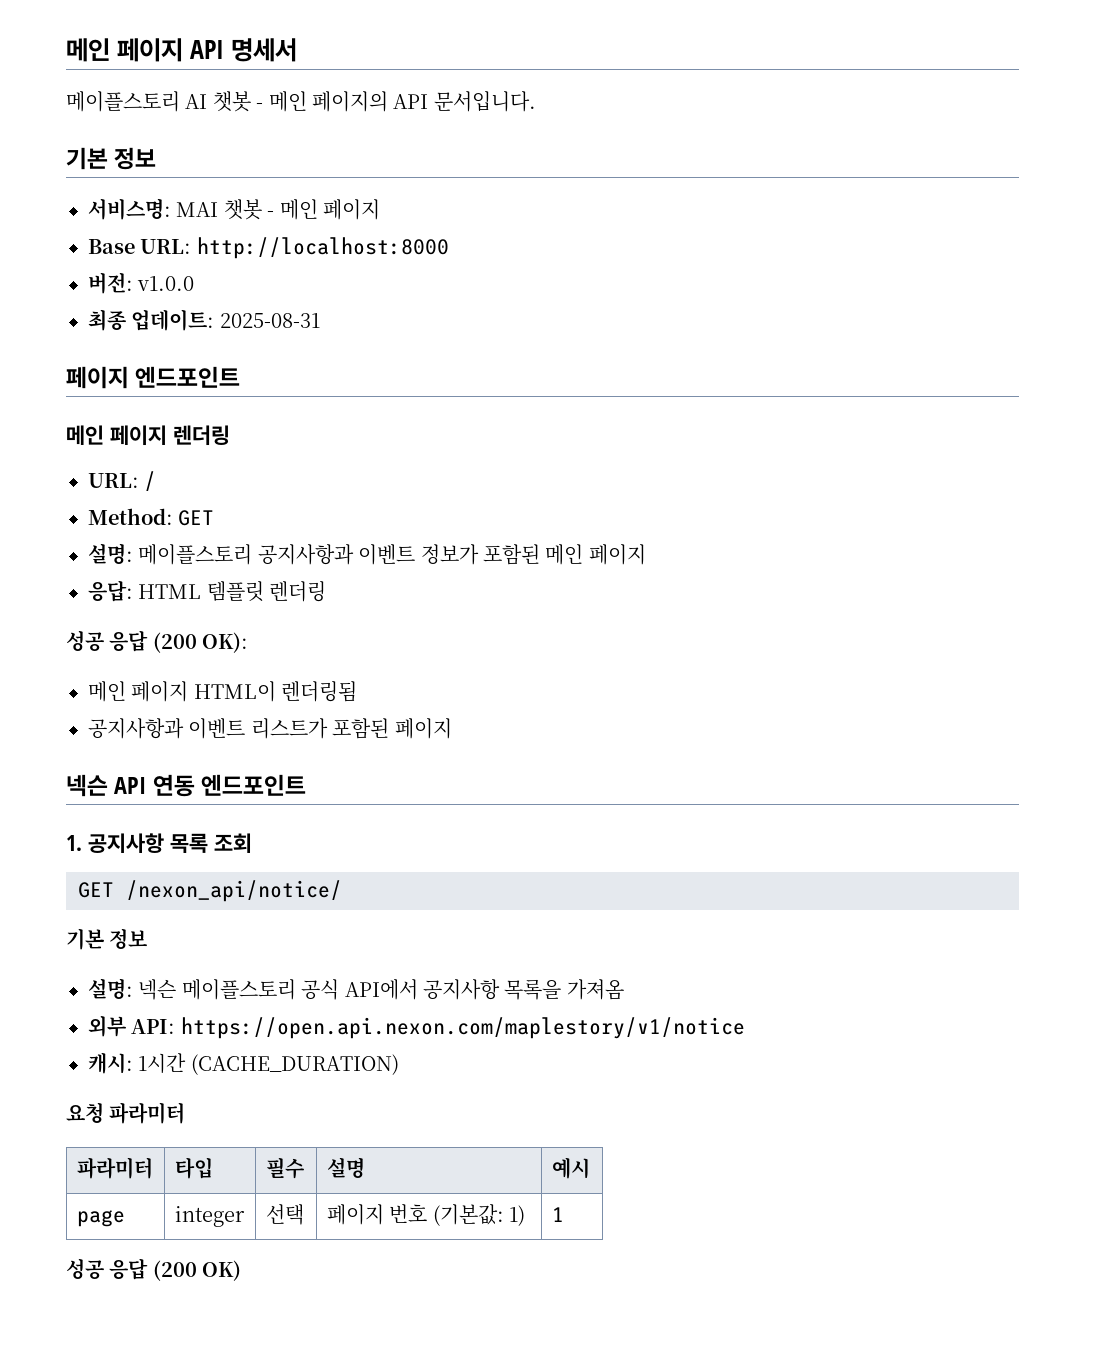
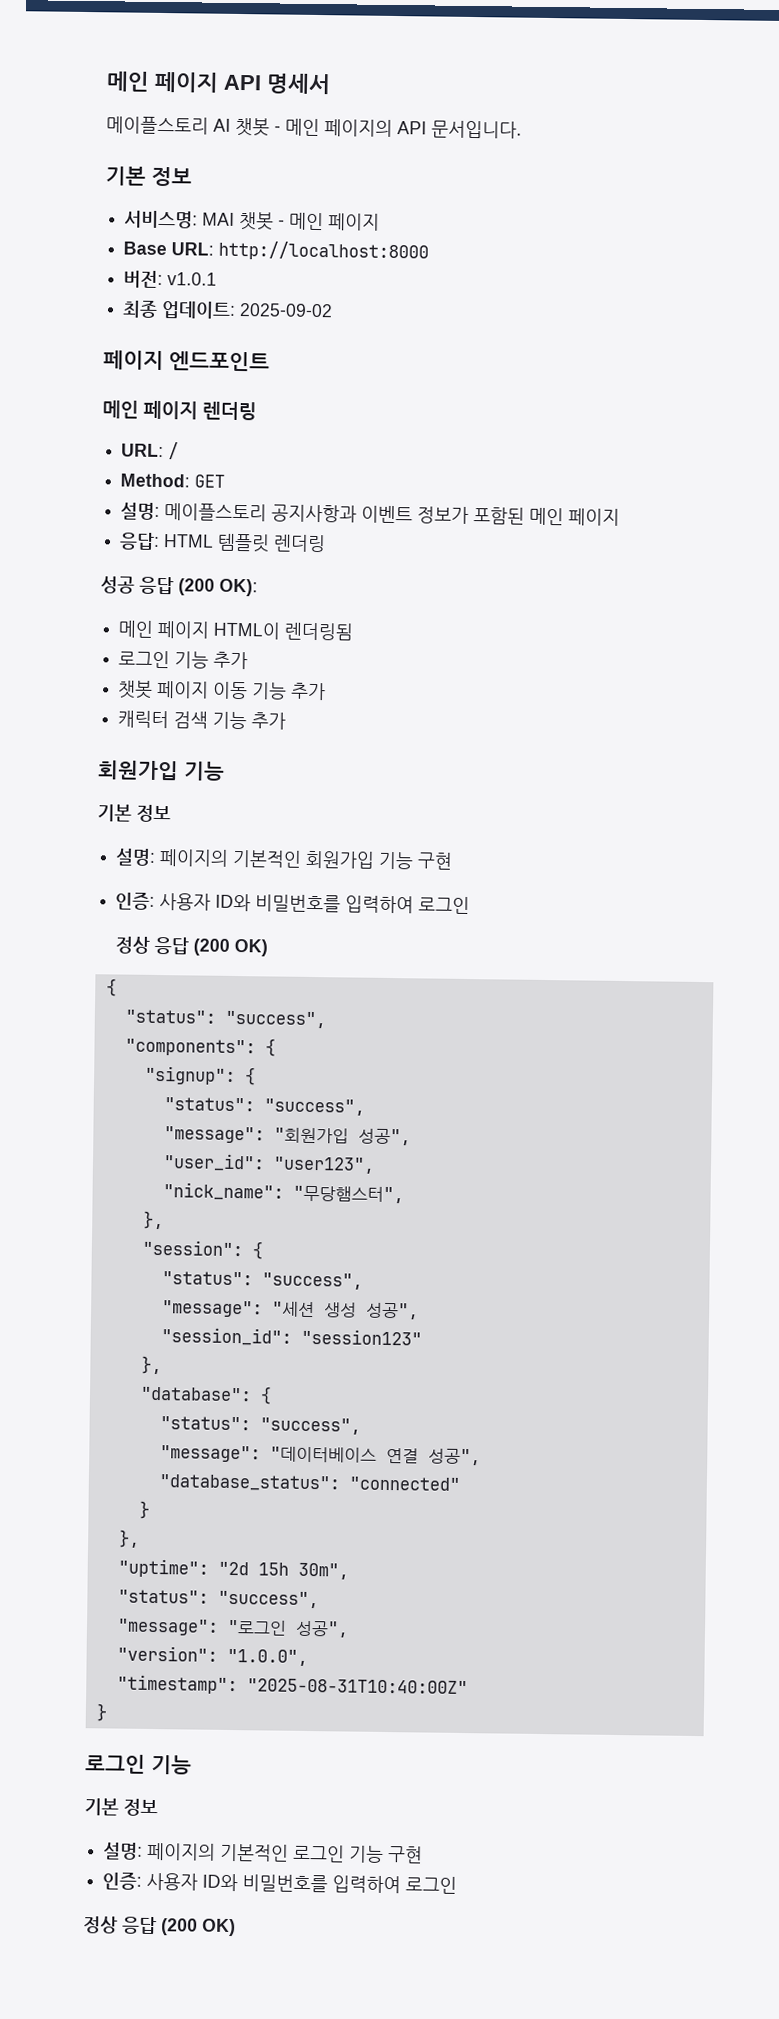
- 버전: v1.0.0
+ 버전: v1.0.1
- 최종 업데이트: 2025-08-31
+ 최종 업데이트: 2025-09-02
- 공지사항과 이벤트 리스트가 포함된 페이지
- 넥슨 API 연동 엔드포인트
- 1. 공지사항 목록 조회
- GET /nexon_api/notice/
+ 로그인 기능 추가
+ 챗봇 페이지 이동 기능 추가
+ 캐릭터 검색 기능 추가
+ 회원가입 기능
  기본 정보
- 설명: 넥슨 메이플스토리 공식 API에서 공지사항 목록을 가져옴
- 외부 API: https://open.api.nexon.com/maplestory/v1/notice
- 캐시: 1시간 (CACHE_DURATION)
- 요청 파라미터
- 파라미터 | 타입 | 필수 | 설명 | 예시
- page | integer | 선택 | 페이지 번호 (기본값: 1) | 1
- 성공 응답 (200 OK)
+ 설명: 페이지의 기본적인 회원가입 기능 구현
+ 인증: 사용자 ID와 비밀번호를 입력하여 로그인
+ 정상 응답 (200 OK)
+ {
+ "status": "success",
+ "components": {
+ "signup": {
+ "status": "success",
+ "message": "회원가입 성공",
+ "user_id": "user123",
+ "nick_name": "무당햄스터",
+ },
+ "session": {
+ "status": "success",
+ "message": "세션 생성 성공",
+ "session_id": "session123"
+ },
+ "database": {
+ "status": "success",
+ "message": "데이터베이스 연결 성공",
+ "database_status": "connected"
+ }
+ },
+ "uptime": "2d 15h 30m",
+ "status": "success",
+ "message": "로그인 성공",
+ "version": "1.0.0",
+ "timestamp": "2025-08-31T10:40:00Z"
+ }
+ 로그인 기능
+ 기본 정보
+ 설명: 페이지의 기본적인 로그인 기능 구현
+ 인증: 사용자 ID와 비밀번호를 입력하여 로그인
+ 정상 응답 (200 OK)

